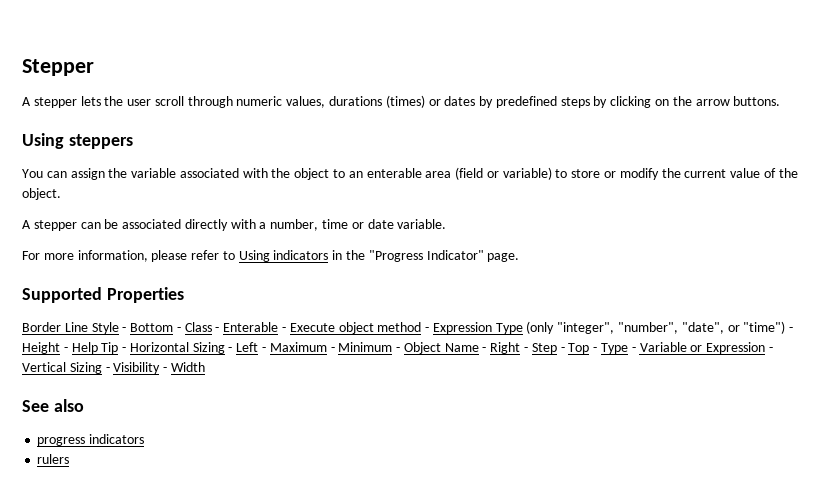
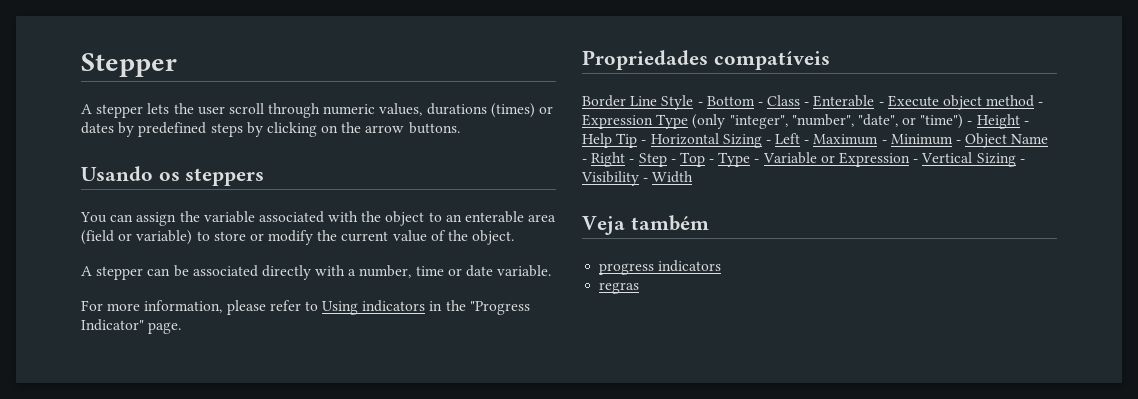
- Using steppers
+ Usando os steppers
- Supported Properties
+ Propriedades compatíveis
- See also
+ Veja também
- rulers
+ regras

